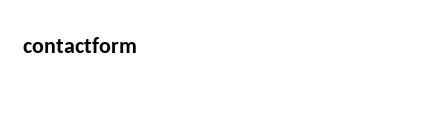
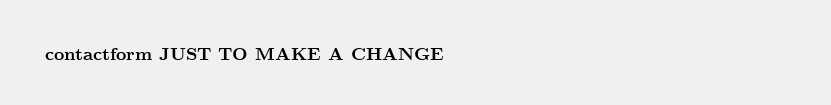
- contactform
+ contactform JUST TO MAKE A CHANGE

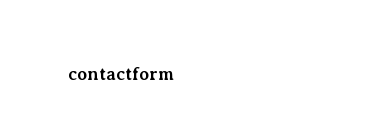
- contactform JUST TO MAKE A CHANGE
+ contactform

